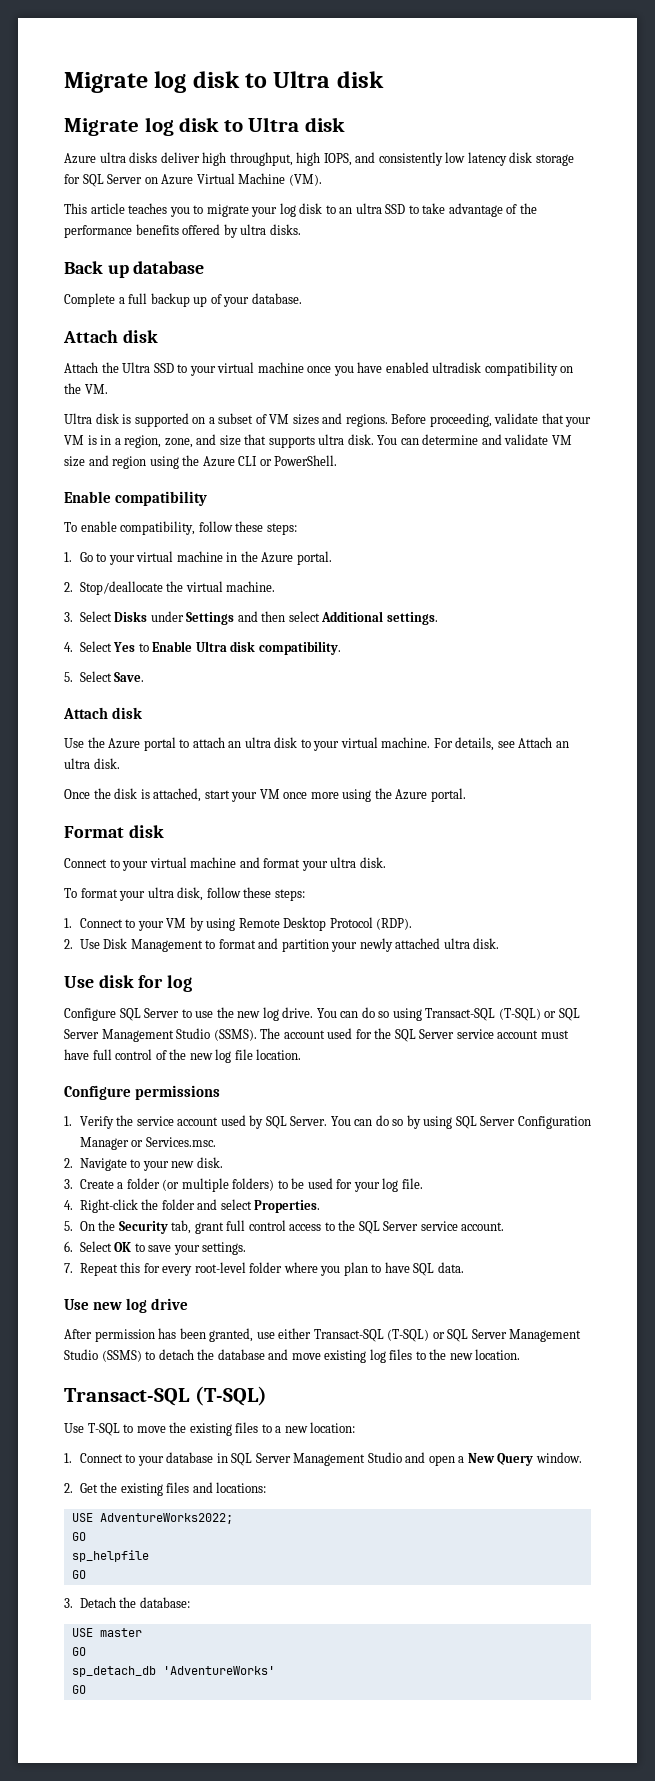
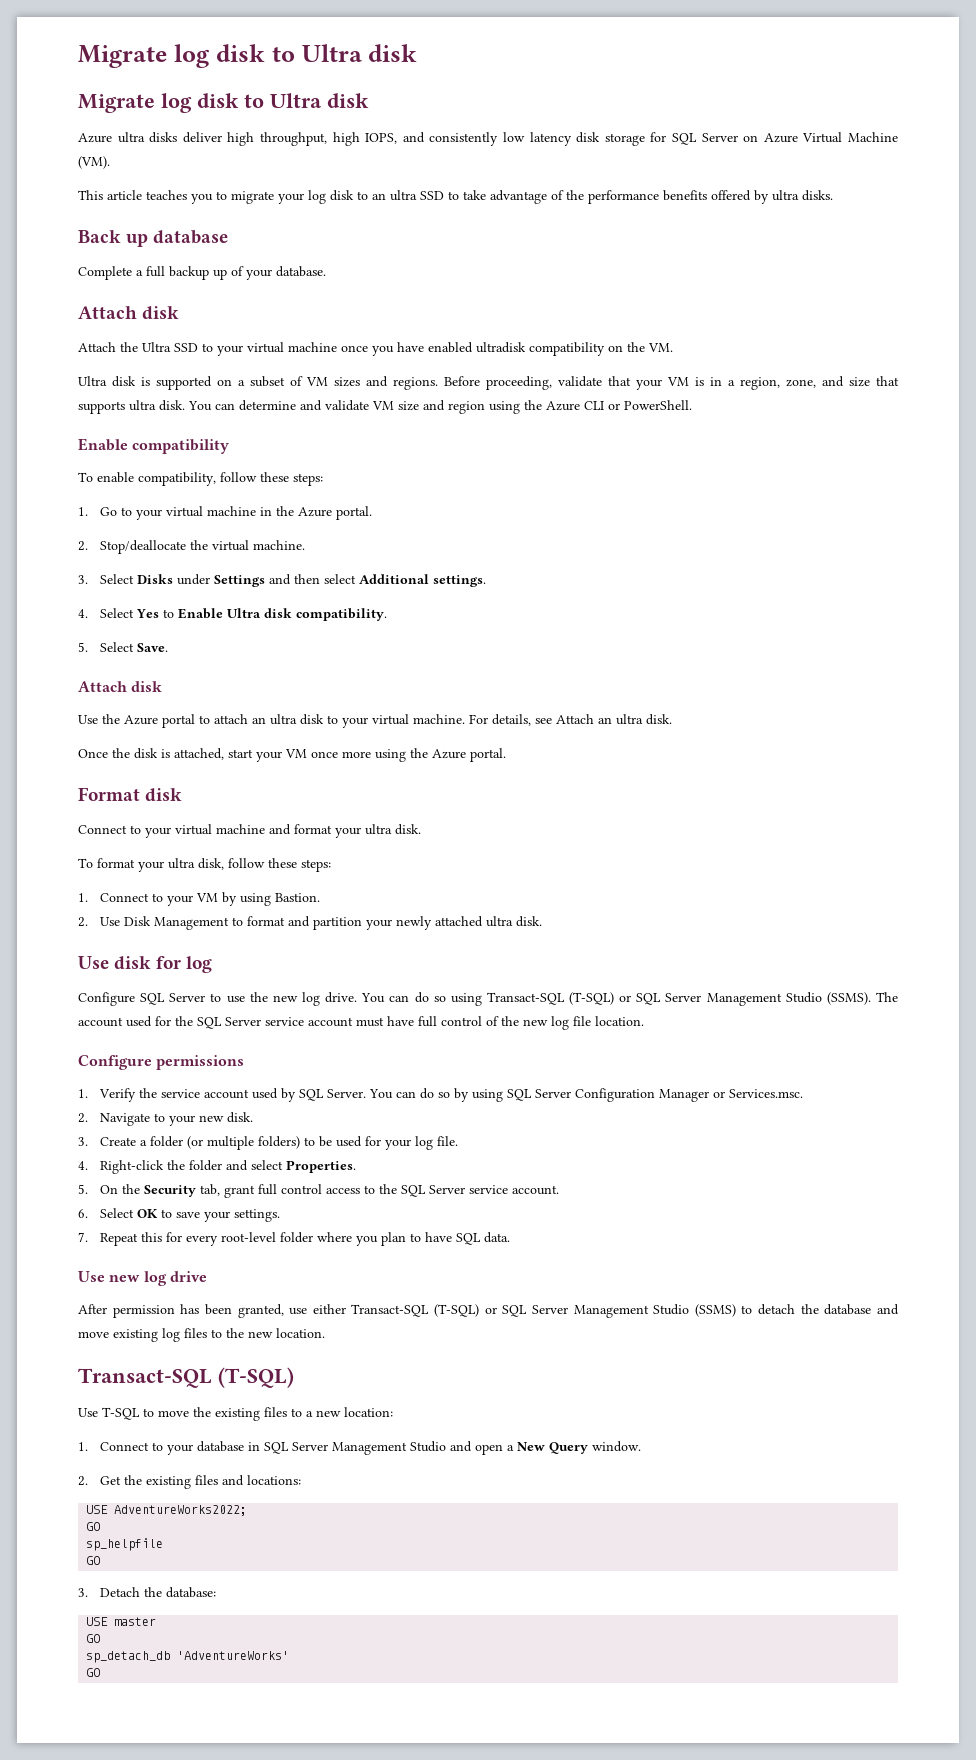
- 1. Connect to your VM by using Remote Desktop Protocol (RDP).
+ 1. Connect to your VM by using Bastion.

